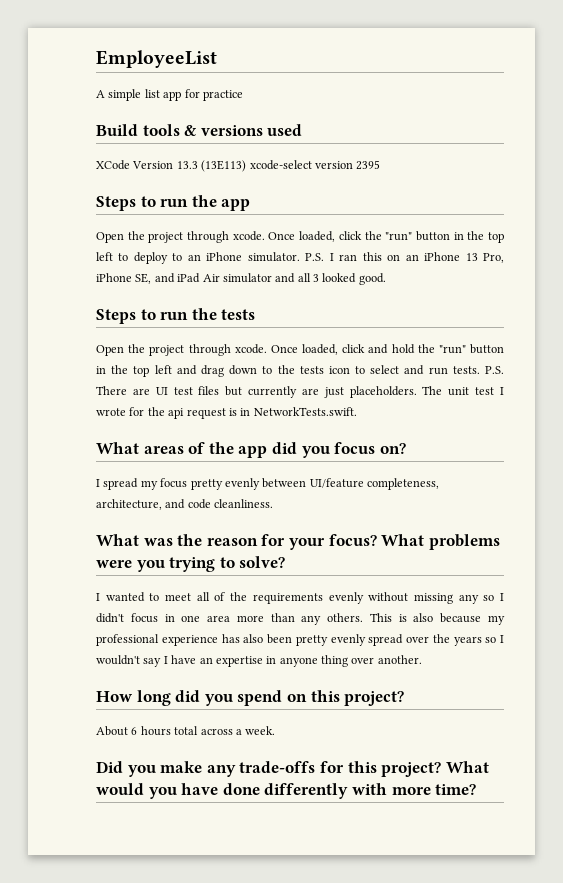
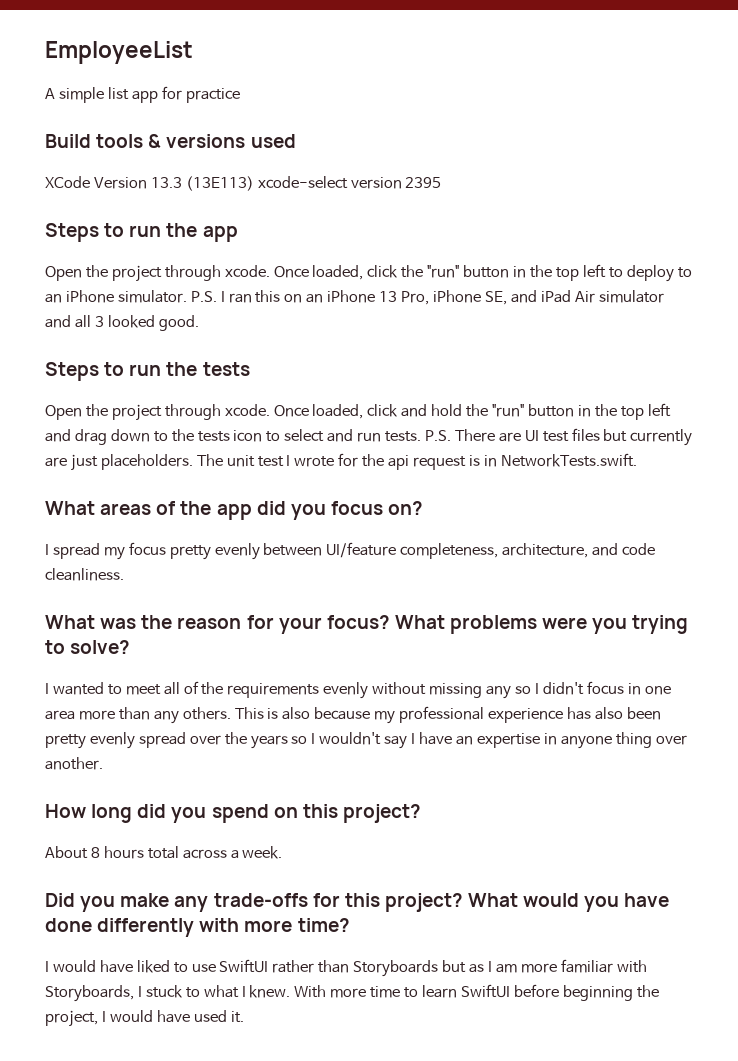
- About 6 hours total across a week.
+ About 8 hours total across a week.
+ I would have liked to use SwiftUI rather than Storyboards but as I am more familiar with Storyboards, I stuck to what I knew. With more time to learn SwiftUI before beginning the project, I would have used it.

